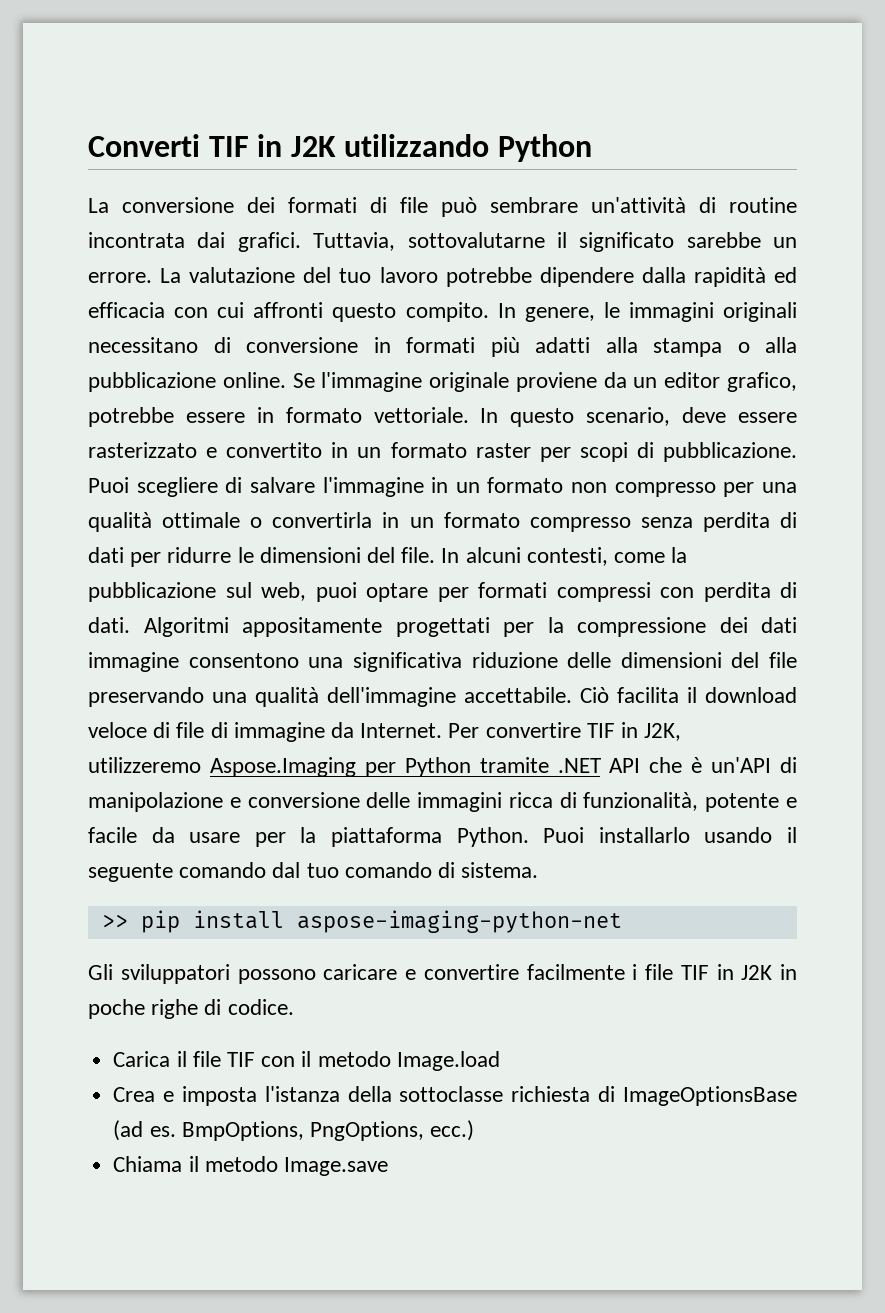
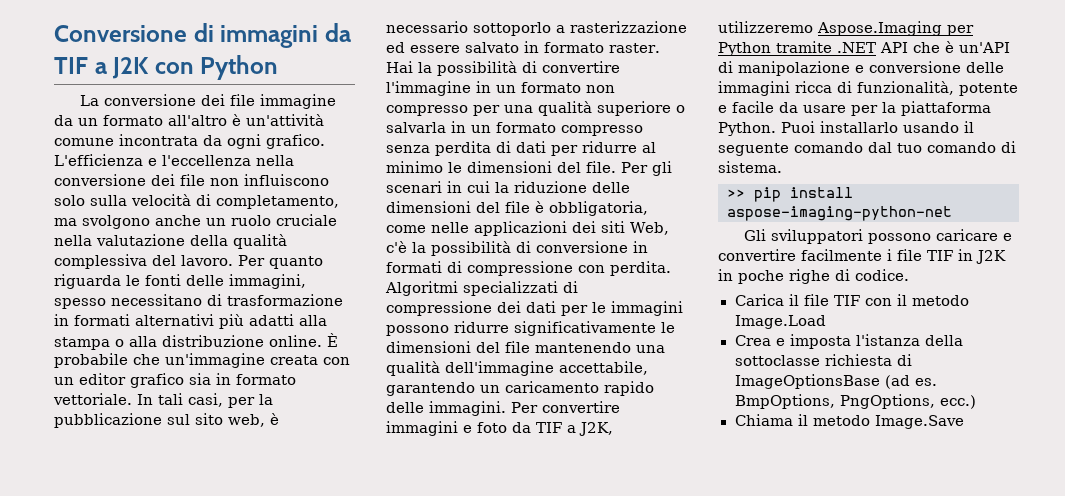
- Converti TIF in J2K utilizzando Python
- La conversione dei formati di file può sembrare un'attività di routine incontrata dai grafici. Tuttavia, sottovalutarne il significato sarebbe un errore. La valutazione del tuo lavoro potrebbe dipendere dalla rapidità ed efficacia con cui affronti questo compito. In genere, le immagini originali necessitano di conversione in formati più adatti alla stampa o alla pubblicazione online. Se l'immagine originale proviene da un editor grafico, potrebbe essere in formato vettoriale. In questo scenario, deve essere rasterizzato e convertito in un formato raster per scopi di pubblicazione. Puoi scegliere di salvare l'immagine in un formato non compresso per una qualità ottimale o convertirla in un formato compresso senza perdita di dati per ridurre le dimensioni del file.
+ Conversione di immagini da TIF a J2K con Python
+ La conversione dei file immagine da un formato all'altro è un'attività comune incontrata da ogni grafico. L'efficienza e l'eccellenza nella conversione dei file non influiscono solo sulla velocità di completamento, ma svolgono anche un ruolo cruciale nella valutazione della qualità complessiva del lavoro. Per quanto riguarda le fonti delle immagini, spesso necessitano di trasformazione in formati alternativi più adatti alla stampa o alla distribuzione online. È probabile che un'immagine creata con un editor grafico sia in formato vettoriale. In tali casi, per la pubblicazione sul sito web, è necessario sottoporlo a rasterizzazione ed essere salvato in formato raster. Hai la possibilità di convertire l'immagine in un formato non compresso per una qualità superiore o salvarla in un formato compresso senza perdita di dati per ridurre al minimo le dimensioni del file.
- In alcuni contesti, come la pubblicazione sul web, puoi optare per formati compressi con perdita di dati. Algoritmi appositamente progettati per la compressione dei dati immagine consentono una significativa riduzione delle dimensioni del file preservando una qualità dell'immagine accettabile. Ciò facilita il download veloce di file di immagine da Internet. Per convertire TIF in J2K, utilizzeremo Aspose.Imaging per Python tramite .NET API che è un'API di manipolazione e conversione delle immagini ricca di funzionalità, potente e facile da usare per la piattaforma Python.
+ Per gli scenari in cui la riduzione delle dimensioni del file è obbligatoria, come nelle applicazioni dei siti Web, c'è la possibilità di conversione in formati di compressione con perdita. Algoritmi specializzati di compressione dei dati per le immagini possono ridurre significativamente le dimensioni del file mantenendo una qualità dell'immagine accettabile, garantendo un caricamento rapido delle immagini. Per convertire immagini e foto da TIF a J2K, utilizzeremo Aspose.Imaging per Python tramite .NET API che è un'API di manipolazione e conversione delle immagini ricca di funzionalità, potente e facile da usare per la piattaforma Python.
- Carica il file TIF con il metodo Image.load
+ Carica il file TIF con il metodo Image.Load
- Chiama il metodo Image.save
+ Chiama il metodo Image.Save

